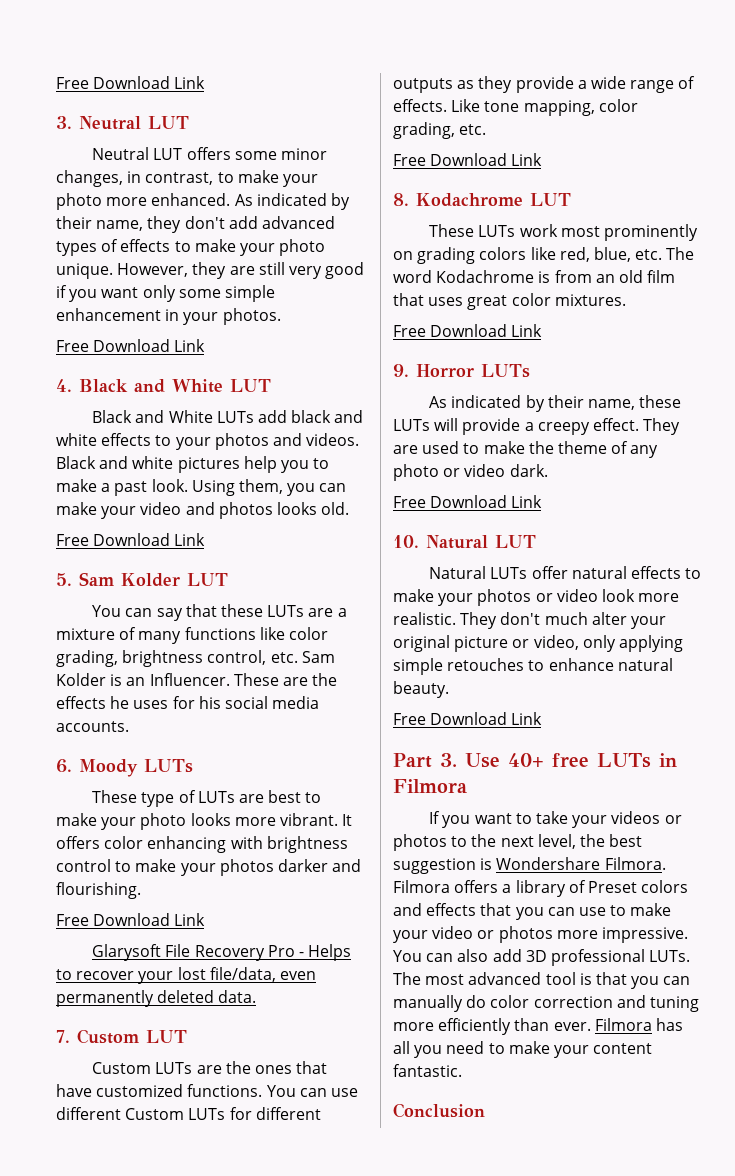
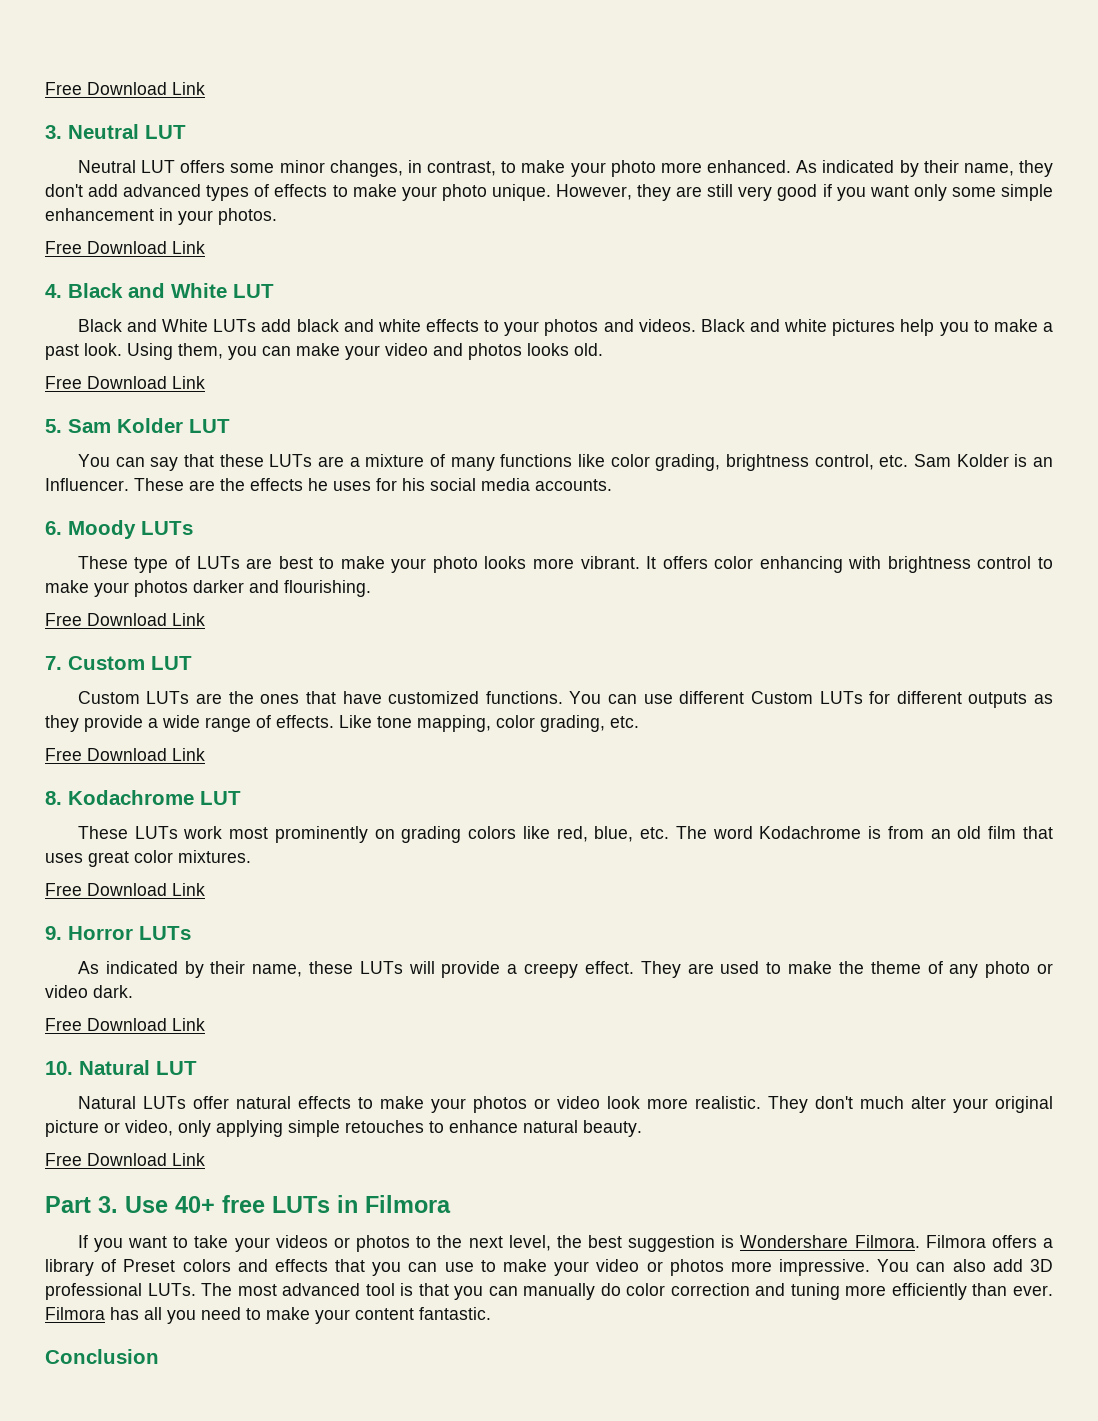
- Glarysoft File Recovery Pro - Helps to recover your lost file/data, even permanently deleted data.

